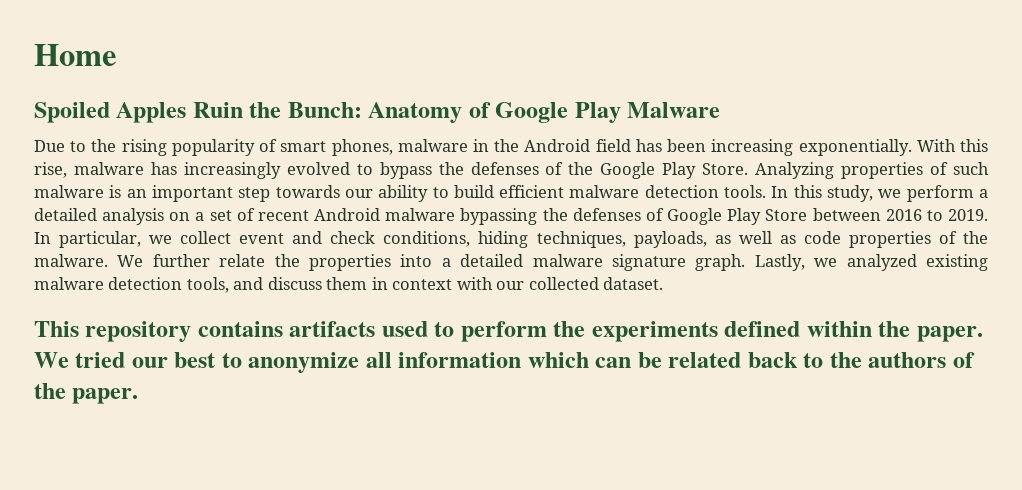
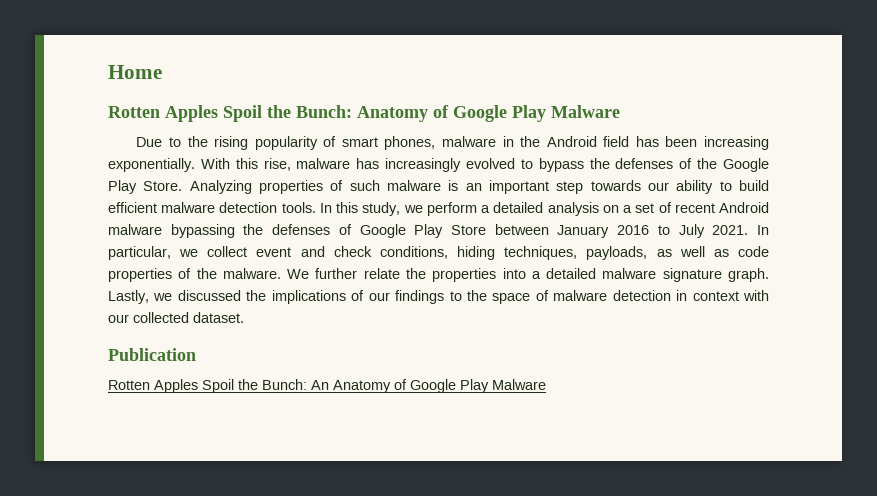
- Spoiled Apples Ruin the Bunch: Anatomy of Google Play Malware
+ Rotten Apples Spoil the Bunch: Anatomy of Google Play Malware
- In this study, we perform a detailed analysis on a set of recent Android malware bypassing the defenses of Google Play Store between 2016 to 2019.
+ In this study, we perform a detailed analysis on a set of recent Android malware bypassing the defenses of Google Play Store between January 2016 to July 2021.
- Lastly, we analyzed existing malware detection tools, and discuss them in context with our collected dataset.
+ Lastly, we discussed the implications of our findings to the space of malware detection in context with our collected dataset.
- This repository contains artifacts used to perform the experiments defined within the paper. We tried our best to anonymize all information which can be related back to the authors of the paper.
+ Publication
+ Rotten Apples Spoil the Bunch: An Anatomy of Google Play Malware

